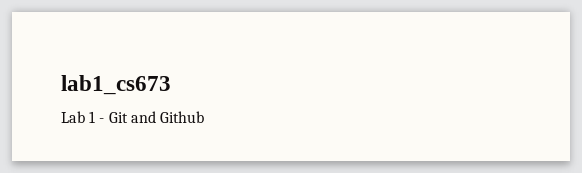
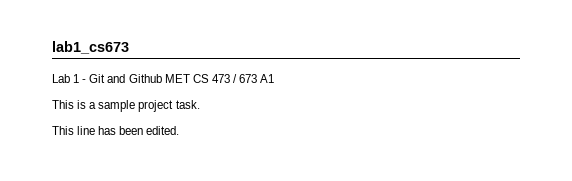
- Lab 1 - Git and Github
+ Lab 1 - Git and Github MET CS 473 / 673 A1
+ This is a sample project task.
+ This line has been edited.

